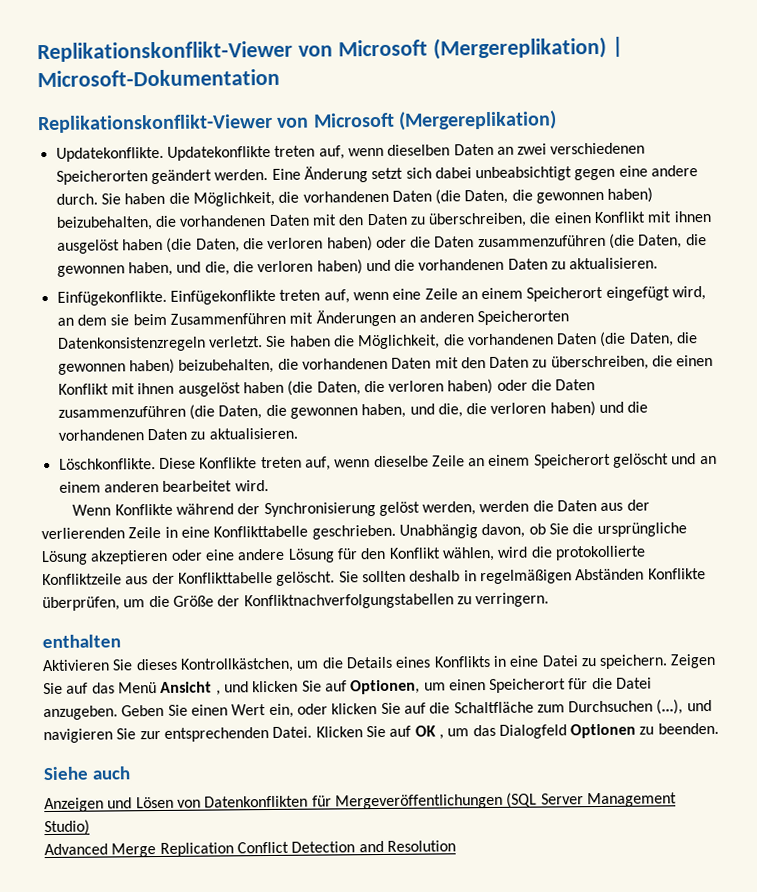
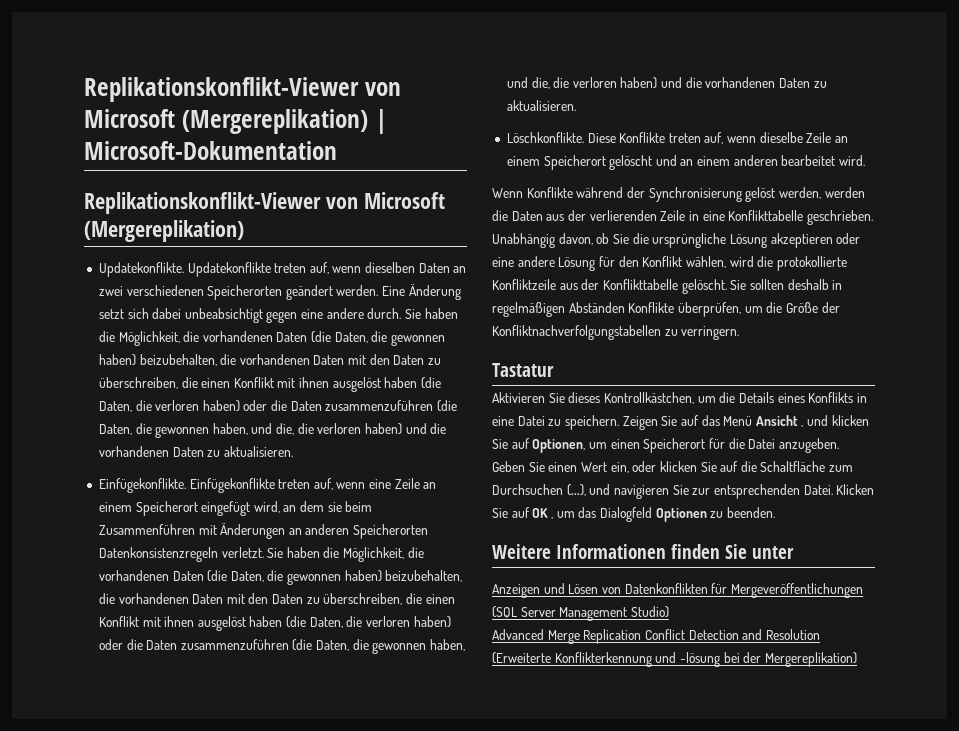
- enthalten
+ Tastatur
- Siehe auch
+ Weitere Informationen finden Sie unter
- Advanced Merge Replication Conflict Detection and Resolution
+ Advanced Merge Replication Conflict Detection and Resolution (Erweiterte Konflikterkennung und -lösung bei der Mergereplikation)

